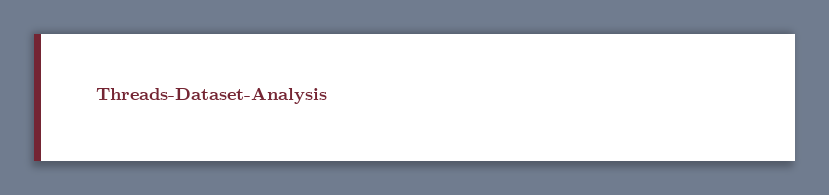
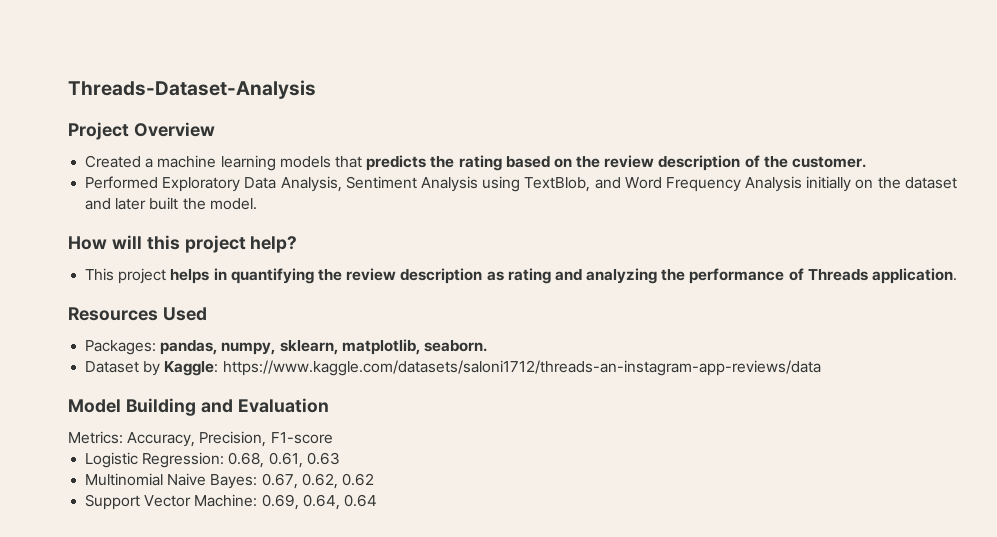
+ Project Overview
+ Created a machine learning models that predicts the rating based on the review description of the customer.
+ Performed Exploratory Data Analysis, Sentiment Analysis using TextBlob, and Word Frequency Analysis initially on the dataset and later built the model.
+ How will this project help?
+ This project helps in quantifying the review description as rating and analyzing the performance of Threads application.
+ Resources Used
+ Packages: pandas, numpy, sklearn, matplotlib, seaborn.
+ Dataset by Kaggle: https://www.kaggle.com/datasets/saloni1712/threads-an-instagram-app-reviews/data
+ Model Building and Evaluation
+ Metrics: Accuracy, Precision, F1-score
+ Logistic Regression: 0.68, 0.61, 0.63
+ Multinomial Naive Bayes: 0.67, 0.62, 0.62
+ Support Vector Machine: 0.69, 0.64, 0.64

